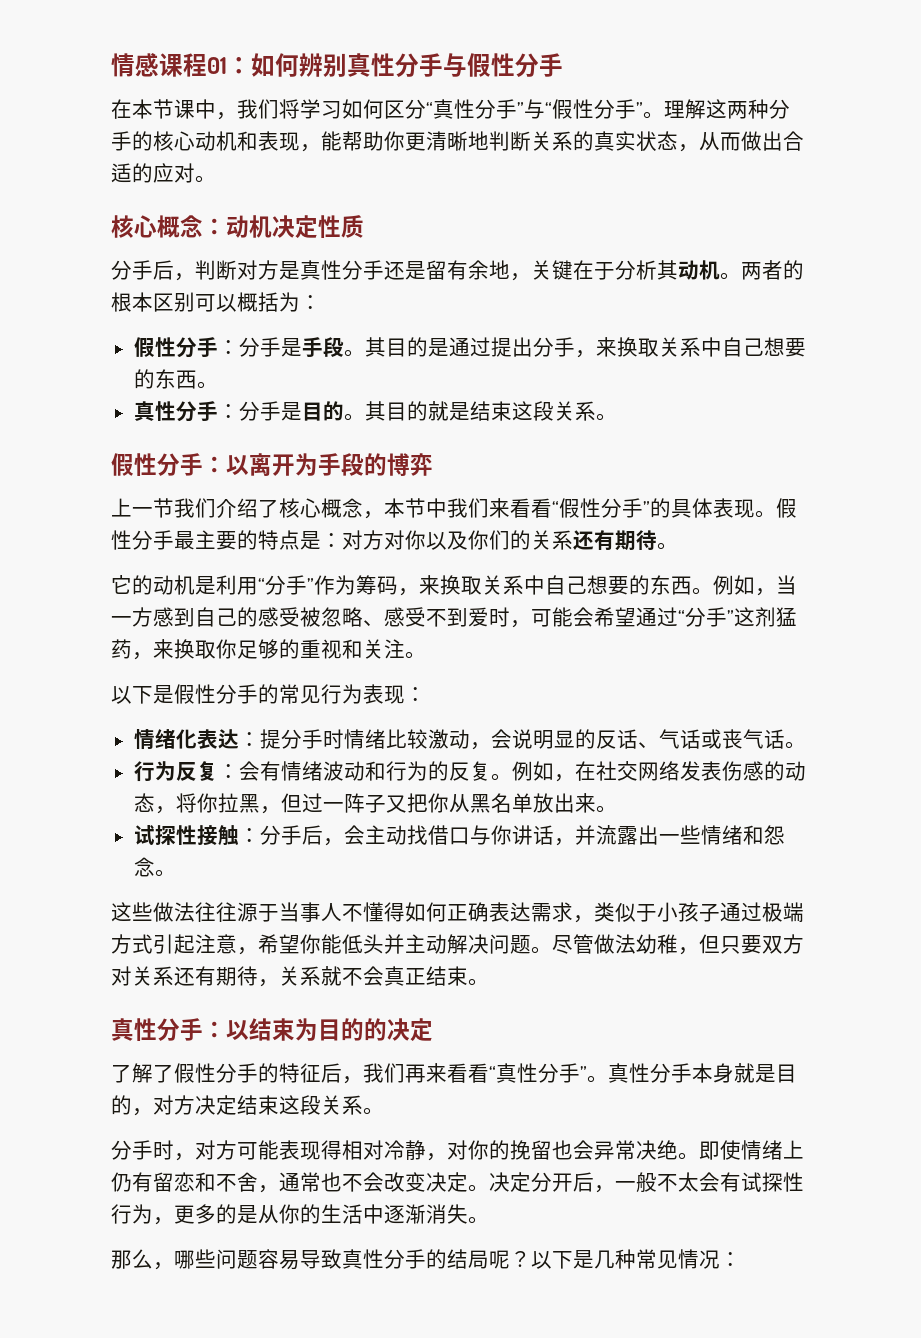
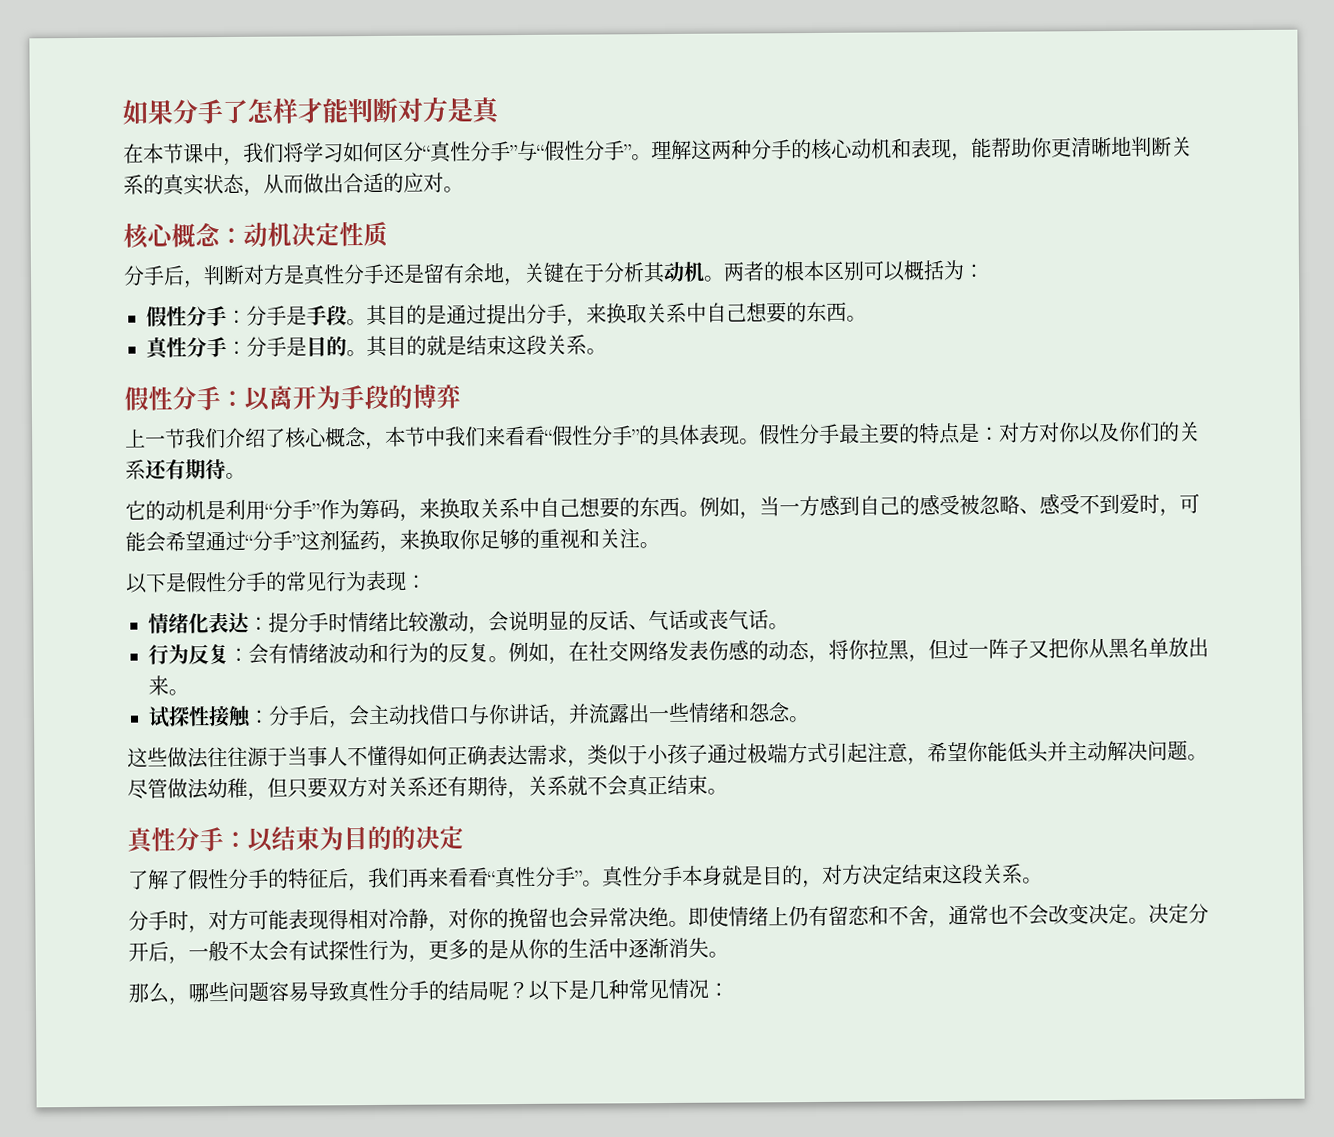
- 情感课程01：如何辨别真性分手与假性分手
+ 如果分手了怎样才能判断对方是真

